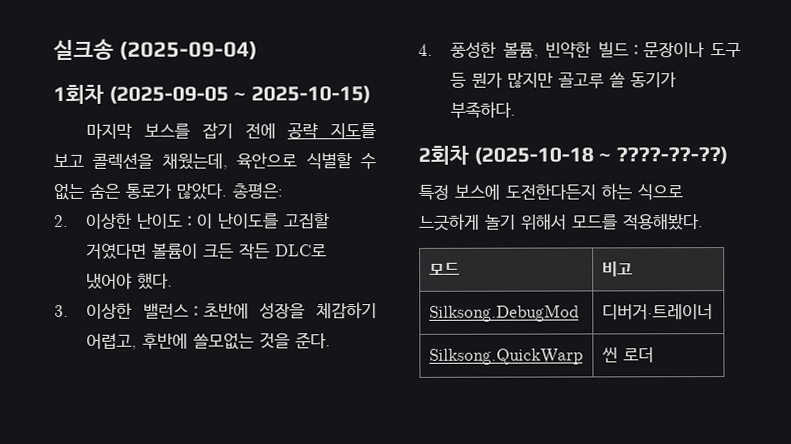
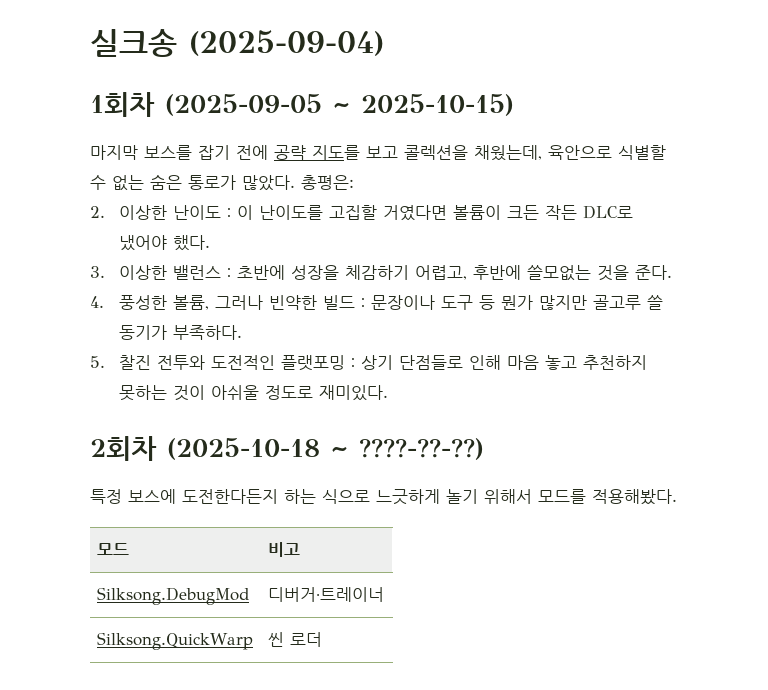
- 4. 풍성한 볼륨, 빈약한 빌드：문장이나 도구 등 뭔가 많지만 골고루 쓸 동기가 부족하다.
+ 4. 풍성한 볼륨, 그러나 빈약한 빌드：문장이나 도구 등 뭔가 많지만 골고루 쓸 동기가 부족하다.
+ 5. 찰진 전투와 도전적인 플랫포밍：상기 단점들로 인해 마음 놓고 추천하지 못하는 것이 아쉬울 정도로 재미있다.

